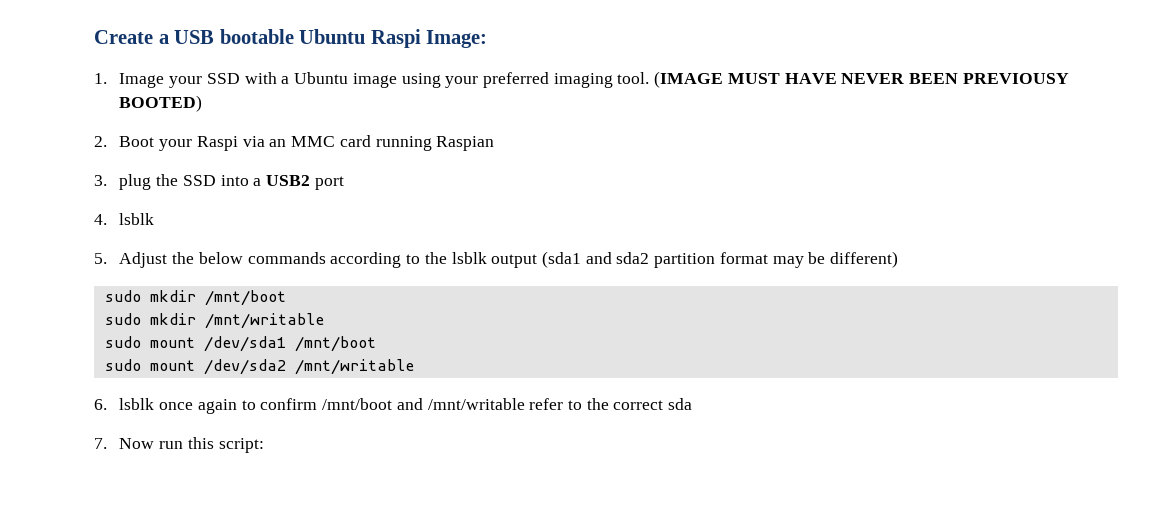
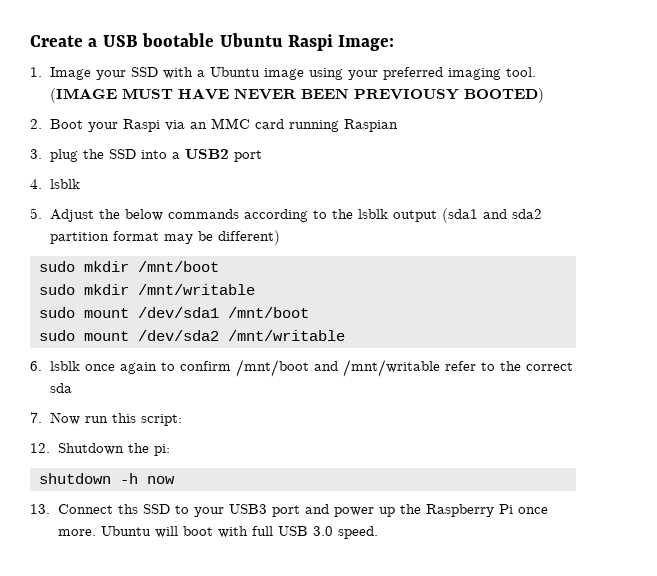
+ 12. Shutdown the pi:
+ shutdown -h now
+ 13. Connect ths SSD to your USB3 port and power up the Raspberry Pi once more. Ubuntu will boot with full USB 3.0 speed.

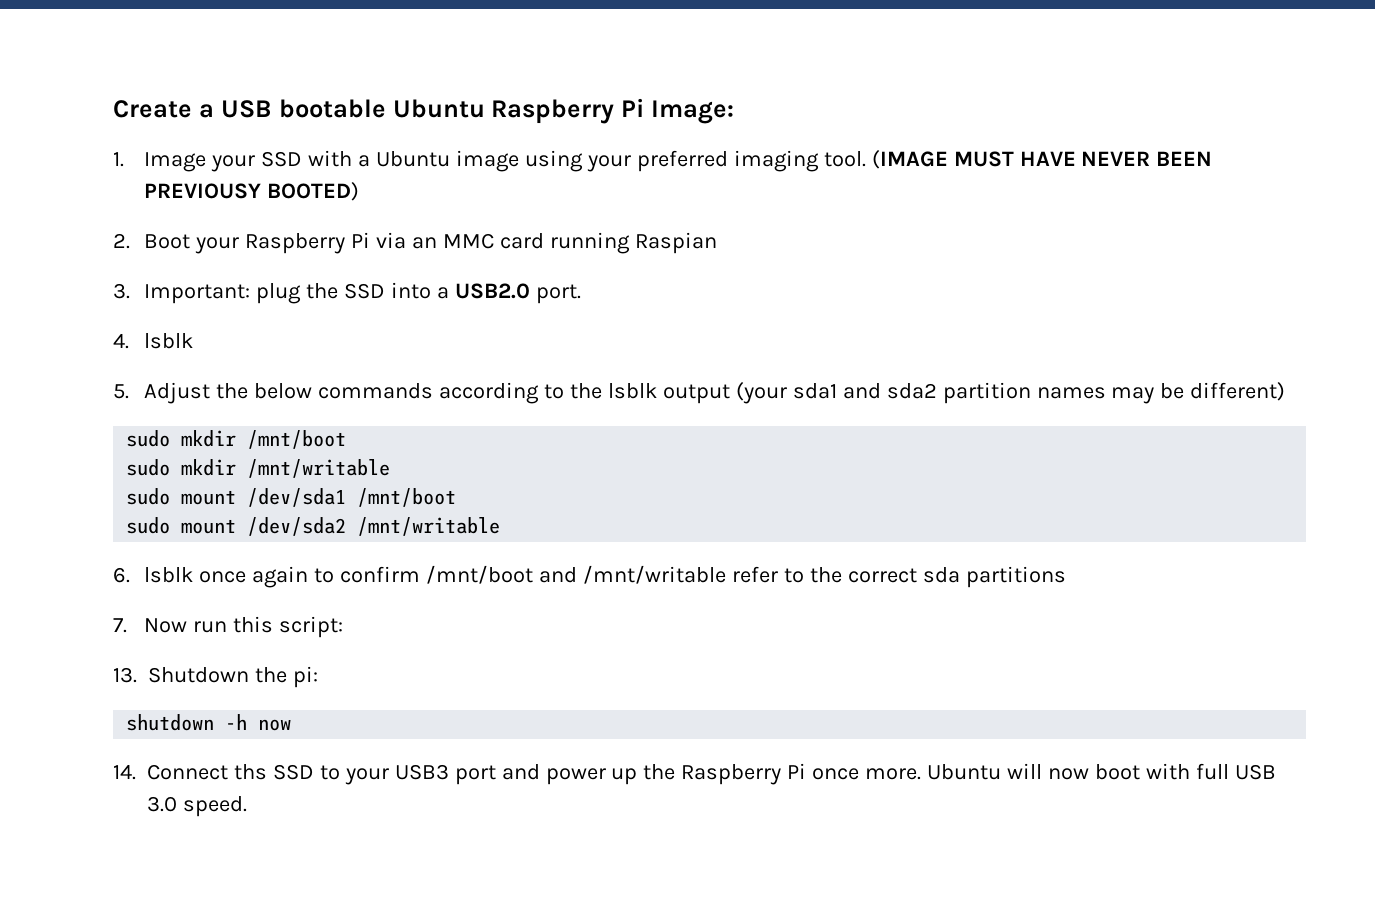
- Create a USB bootable Ubuntu Raspi Image:
+ Create a USB bootable Ubuntu Raspberry Pi Image:
- 2. Boot your Raspi via an MMC card running Raspian
+ 2. Boot your Raspberry Pi via an MMC card running Raspian
- 3. plug the SSD into a USB2 port
+ 3. Important: plug the SSD into a USB2.0 port.
- 5. Adjust the below commands according to the lsblk output (sda1 and sda2 partition format may be different)
+ 5. Adjust the below commands according to the lsblk output (your sda1 and sda2 partition names may be different)
- 6. lsblk once again to confirm /mnt/boot and /mnt/writable refer to the correct sda
+ 6. lsblk once again to confirm /mnt/boot and /mnt/writable refer to the correct sda partitions
- 12. Shutdown the pi:
+ 13. Shutdown the pi:
- 13. Connect ths SSD to your USB3 port and power up the Raspberry Pi once more.
+ 14. Connect ths SSD to your USB3 port and power up the Raspberry Pi once more.
- Ubuntu will boot with full USB 3.0 speed.
+ Ubuntu will now boot with full USB 3.0 speed.

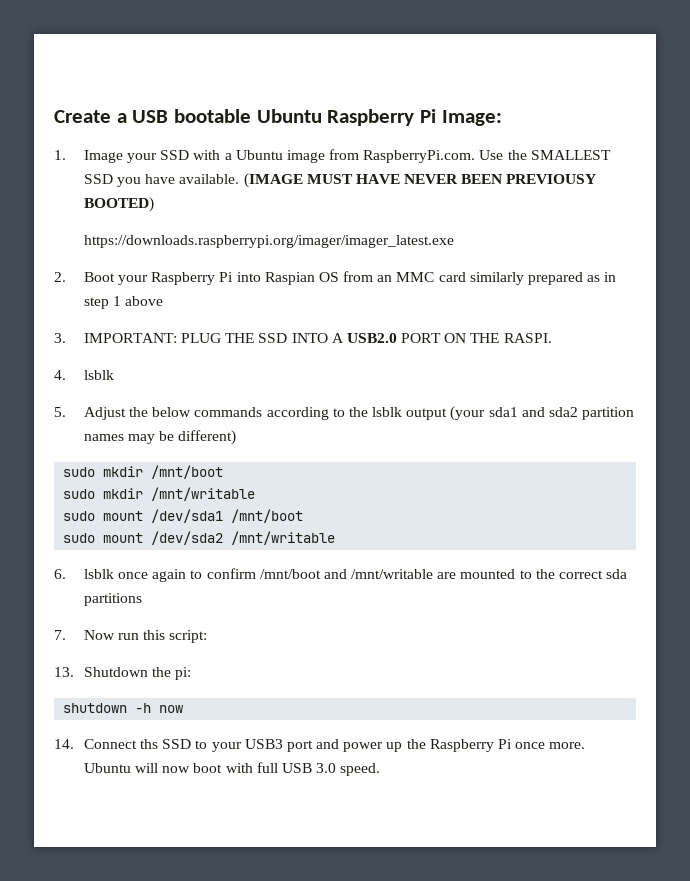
- 1. Image your SSD with a Ubuntu image using your preferred imaging tool.
+ 1. Image your SSD with a Ubuntu image from RaspberryPi.com. Use the SMALLEST SSD you have available.
+ https://downloads.raspberrypi.org/imager/imager_latest.exe
- 2. Boot your Raspberry Pi via an MMC card running Raspian
- 3. Important: plug the SSD into a USB2.0 port.
+ 2. Boot your Raspberry Pi into Raspian OS from an MMC card similarly prepared as in step 1 above
+ 3. IMPORTANT: PLUG THE SSD INTO A USB2.0 PORT ON THE RASPI.
- 6. lsblk once again to confirm /mnt/boot and /mnt/writable refer to the correct sda partitions
+ 6. lsblk once again to confirm /mnt/boot and /mnt/writable are mounted to the correct sda partitions

